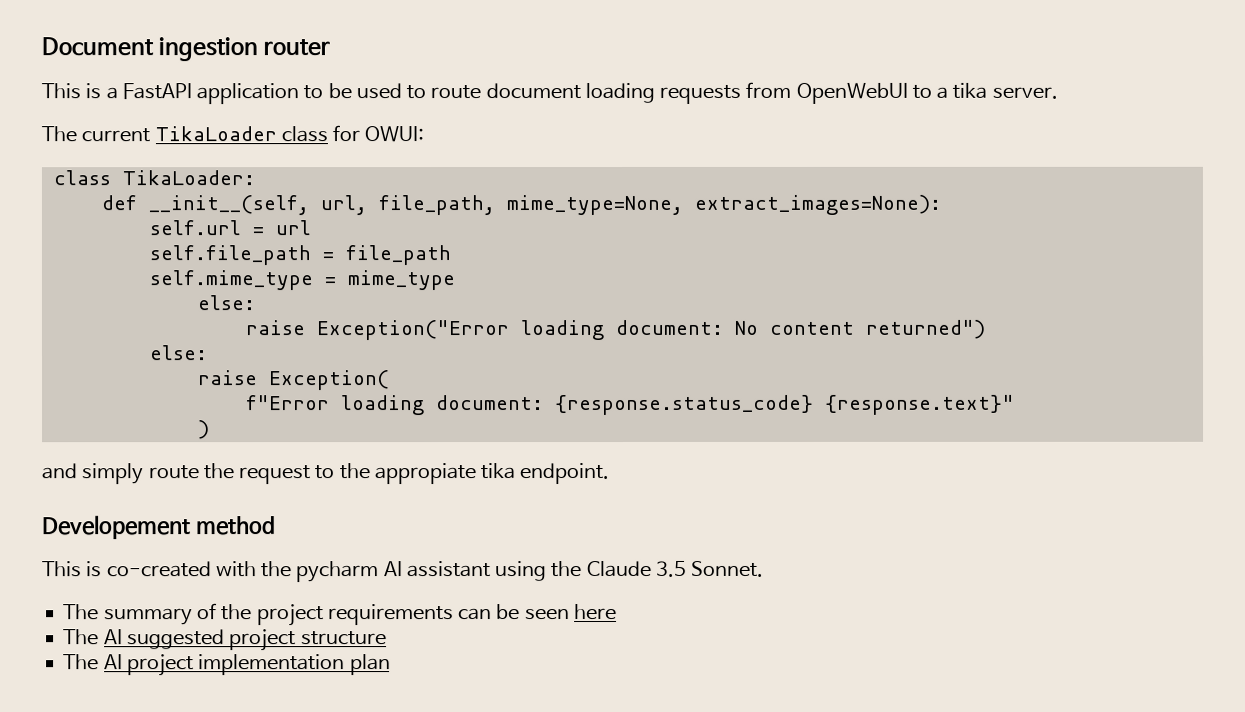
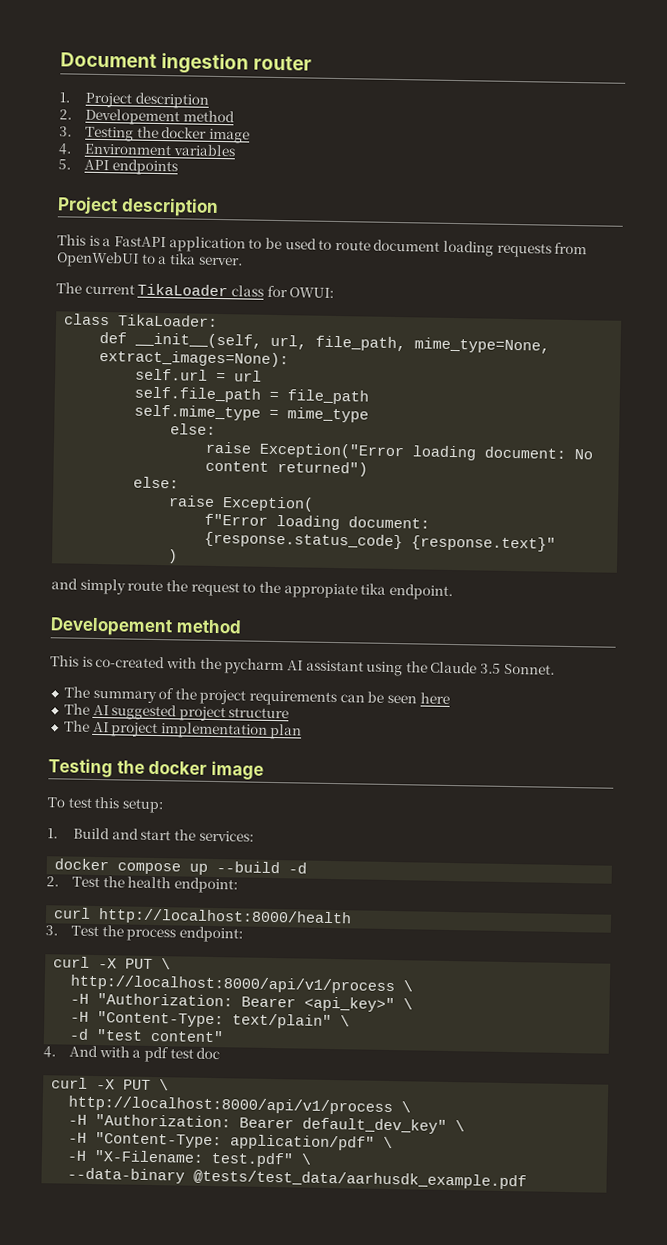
+ 1. Project description
+ 2. Developement method
+ 3. Testing the docker image
+ 4. Environment variables
+ 5. API endpoints
+ Project description
  The AI project implementation plan
+ Testing the docker image
+ To test this setup:
+ 1. Build and start the services:
+ docker compose up --build -d
+ 2. Test the health endpoint:
+ curl http://localhost:8000/health
+ 3. Test the process endpoint:
+ curl -X PUT \
+ http://localhost:8000/api/v1/process \
+ -H "Authorization: Bearer <api_key>" \
+ -H "Content-Type: text/plain" \
+ -d "test content"
+ 4. And with a pdf test doc
+ curl -X PUT \
+ http://localhost:8000/api/v1/process \
+ -H "Authorization: Bearer default_dev_key" \
+ -H "Content-Type: application/pdf" \
+ -H "X-Filename: test.pdf" \
+ --data-binary @tests/test_data/aarhusdk_example.pdf

